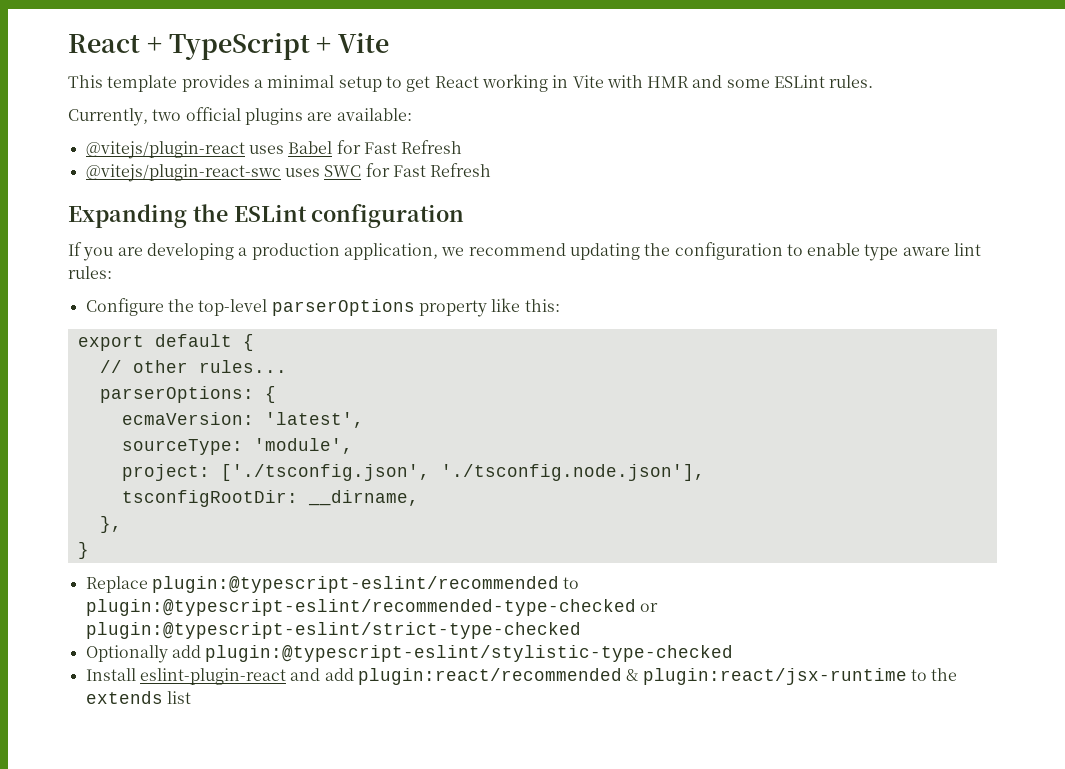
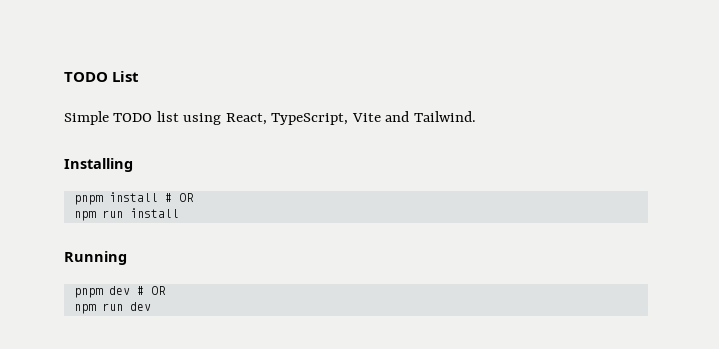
- React + TypeScript + Vite
- This template provides a minimal setup to get React working in Vite with HMR and some ESLint rules.
- Currently, two official plugins are available:
- @vitejs/plugin-react uses Babel for Fast Refresh
- @vitejs/plugin-react-swc uses SWC for Fast Refresh
- Expanding the ESLint configuration
- If you are developing a production application, we recommend updating the configuration to enable type aware lint rules:
- Configure the top-level parserOptions property like this:
- export default {
- // other rules...
- parserOptions: {
- ecmaVersion: 'latest',
- sourceType: 'module',
- project: ['./tsconfig.json', './tsconfig.node.json'],
- tsconfigRootDir: __dirname,
- },
- }
- Replace plugin:@typescript-eslint/recommended to plugin:@typescript-eslint/recommended-type-checked or plugin:@typescript-eslint/strict-type-checked
- Optionally add plugin:@typescript-eslint/stylistic-type-checked
- Install eslint-plugin-react and add plugin:react/recommended & plugin:react/jsx-runtime to the extends list
+ TODO List
+ Simple TODO list using React, TypeScript, Vite and Tailwind.
+ Installing
+ pnpm install # OR
+ npm run install
+ Running
+ pnpm dev # OR
+ npm run dev

